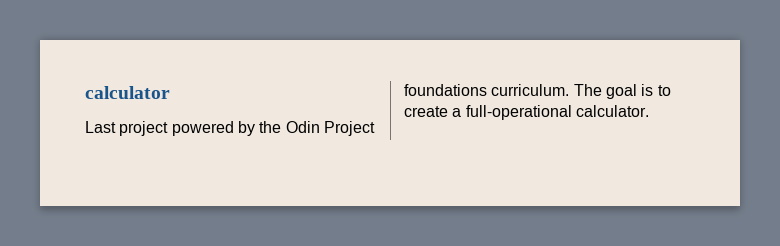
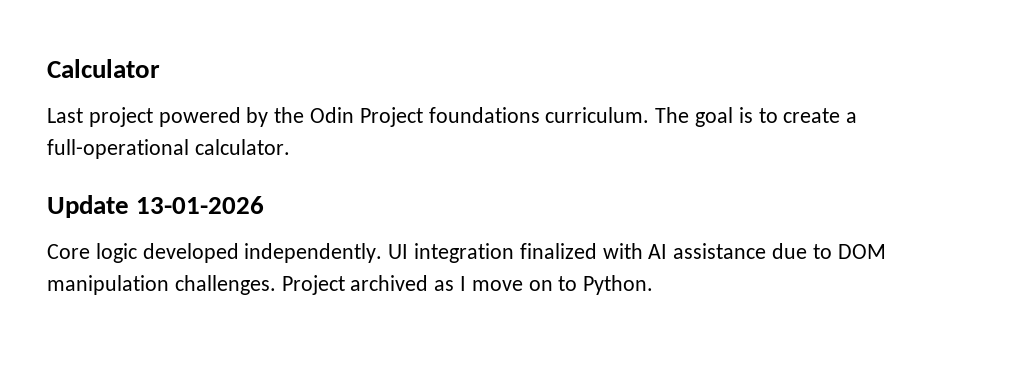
- calculator
+ Calculator
+ Update 13-01-2026
+ Core logic developed independently. UI integration finalized with AI assistance due to DOM manipulation challenges. Project archived as I move on to Python.

